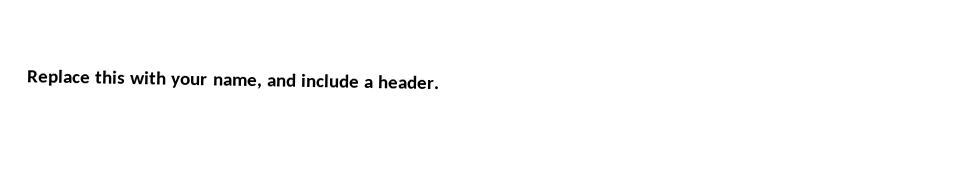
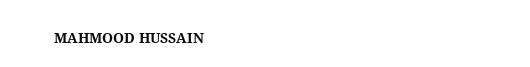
- Replace this with your name, and include a header.
+ MAHMOOD HUSSAIN

